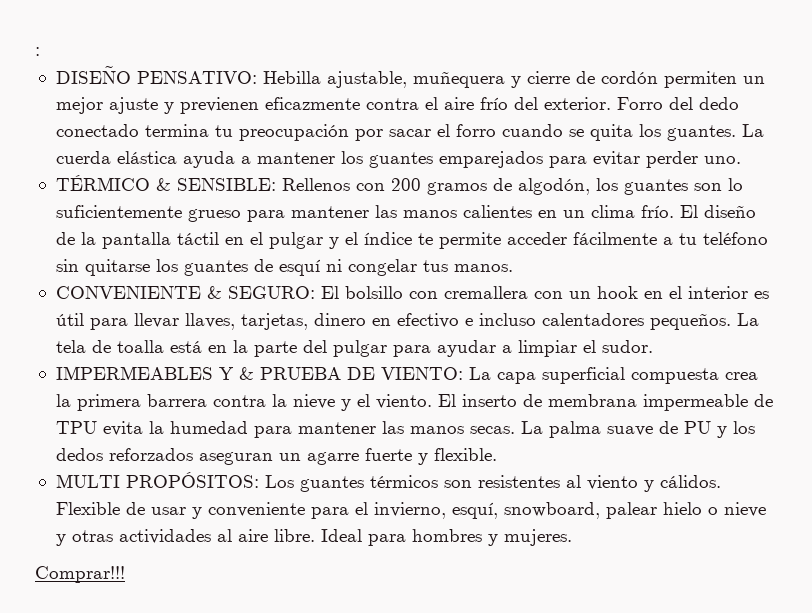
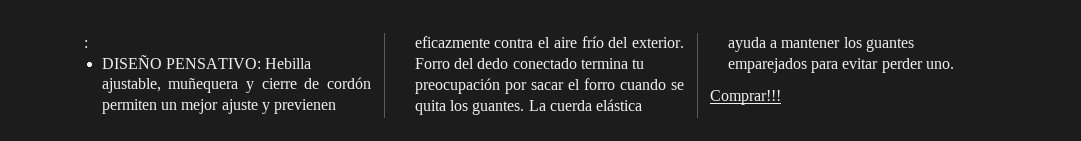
- TÉRMICO & SENSIBLE: Rellenos con 200 gramos de algodón, los guantes son lo suficientemente grueso para mantener las manos calientes en un clima frío. El diseño de la pantalla táctil en el pulgar y el índice te permite acceder fácilmente a tu teléfono sin quitarse los guantes de esquí ni congelar tus manos.
- CONVENIENTE & SEGURO: El bolsillo con cremallera con un hook en el interior es útil para llevar llaves, tarjetas, dinero en efectivo e incluso calentadores pequeños. La tela de toalla está en la parte del pulgar para ayudar a limpiar el sudor.
- IMPERMEABLES Y & PRUEBA DE VIENTO: La capa superficial compuesta crea la primera barrera contra la nieve y el viento. El inserto de membrana impermeable de TPU evita la humedad para mantener las manos secas. La palma suave de PU y los dedos reforzados aseguran un agarre fuerte y flexible.
- MULTI PROPÓSITOS: Los guantes térmicos son resistentes al viento y cálidos. Flexible de usar y conveniente para el invierno, esquí, snowboard, palear hielo o nieve y otras actividades al aire libre. Ideal para hombres y mujeres.

